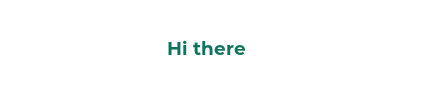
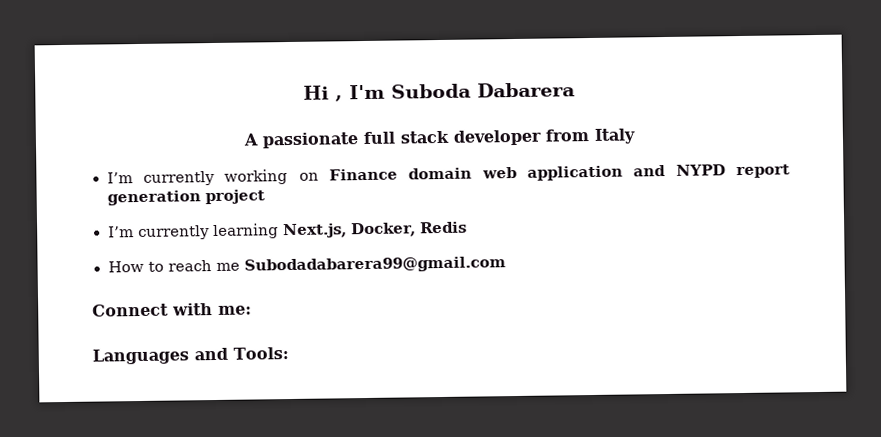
- Hi there
+ Hi , I'm Suboda Dabarera
+ A passionate full stack developer from Italy
+ I’m currently working on Finance domain web application and NYPD report generation project
+ I’m currently learning Next.js, Docker, Redis
+ How to reach me Subodadabarera99@gmail.com
+ Connect with me:
+ Languages and Tools:

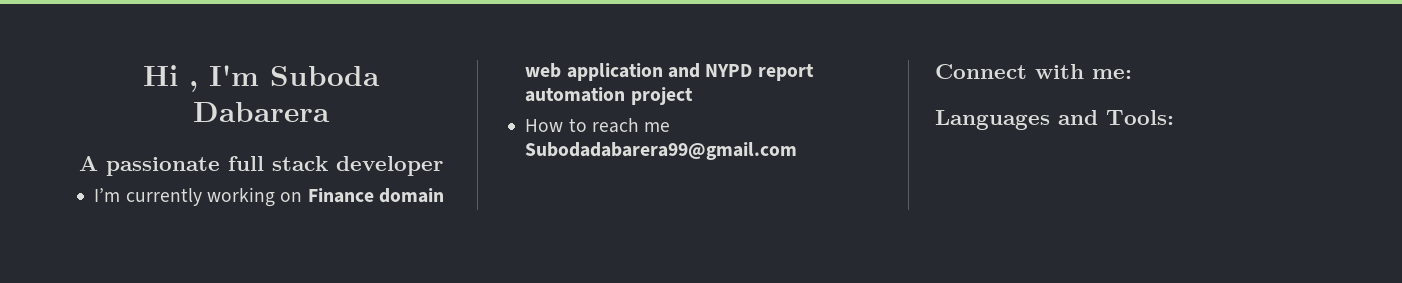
- A passionate full stack developer from Italy
+ A passionate full stack developer
- I’m currently working on Finance domain web application and NYPD report generation project
+ I’m currently working on Finance domain web application and NYPD report automation project
- I’m currently learning Next.js, Docker, Redis

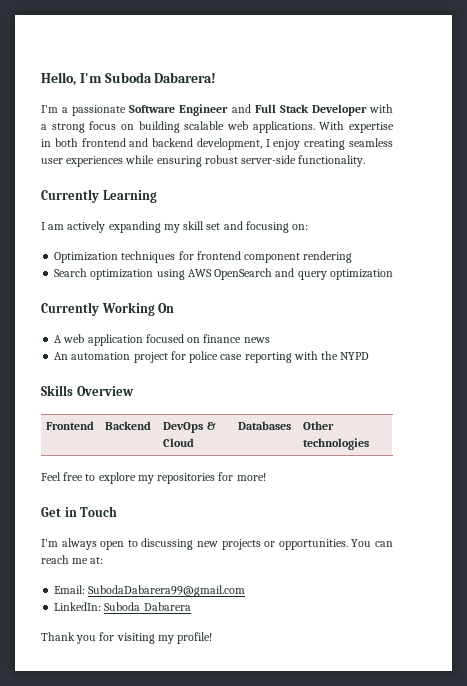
- Hi , I'm Suboda Dabarera
- A passionate full stack developer
- I’m currently working on Finance domain web application and NYPD report automation project
- How to reach me Subodadabarera99@gmail.com
- Connect with me:
- Languages and Tools:
+ Hello, I'm Suboda Dabarera!
+ I'm a passionate Software Engineer and Full Stack Developer with a strong focus on building scalable web applications. With expertise in both frontend and backend development, I enjoy creating seamless user experiences while ensuring robust server-side functionality.
+ Currently Learning
+ I am actively expanding my skill set and focusing on:
+ Optimization techniques for frontend component rendering
+ Search optimization using AWS OpenSearch and query optimization
+ Currently Working On
+ A web application focused on finance news
+ An automation project for police case reporting with the NYPD
+ Skills Overview
+ Frontend | Backend | DevOps & Cloud | Databases | Other technologies
+ Feel free to explore my repositories for more!
+ Get in Touch
+ I'm always open to discussing new projects or opportunities. You can reach me at:
+ Email: SubodaDabarera99@gmail.com
+ LinkedIn: Suboda Dabarera
+ Thank you for visiting my profile!

